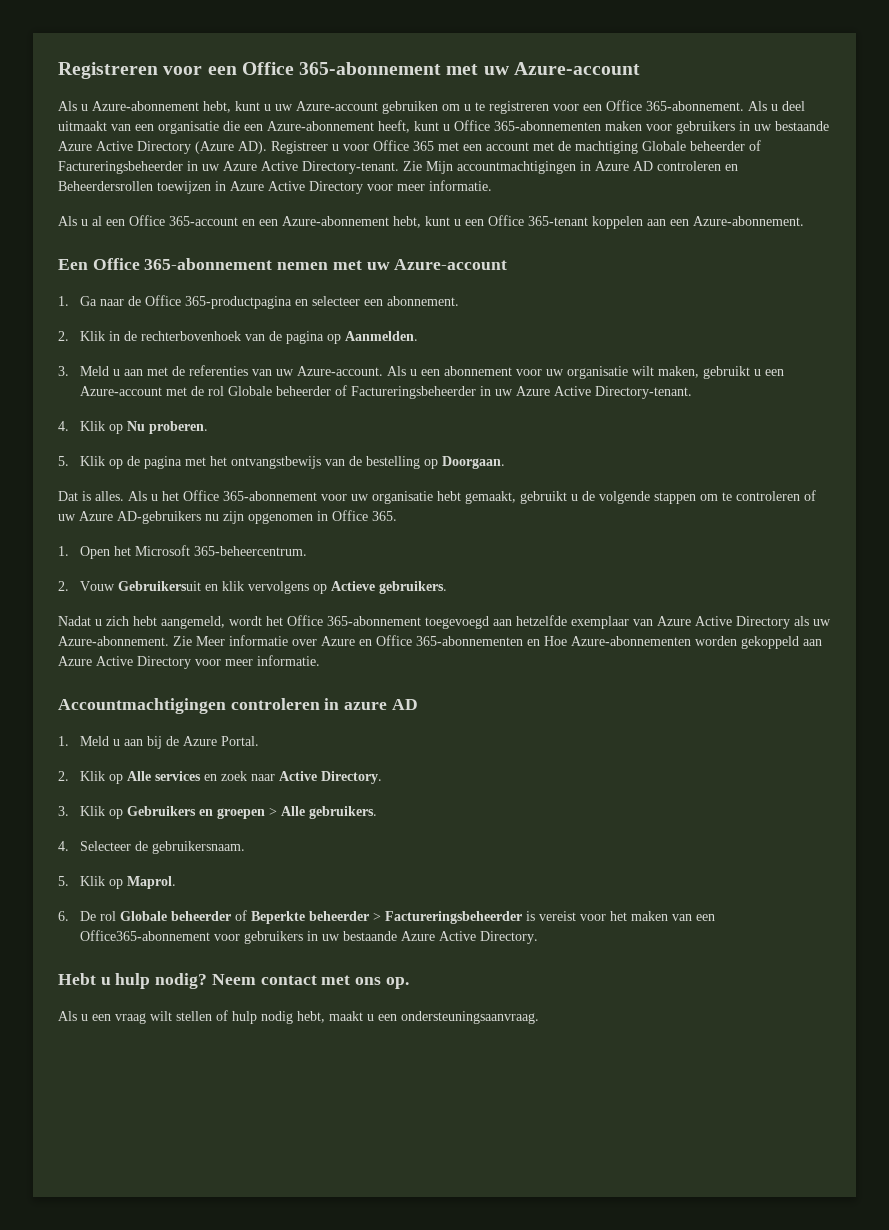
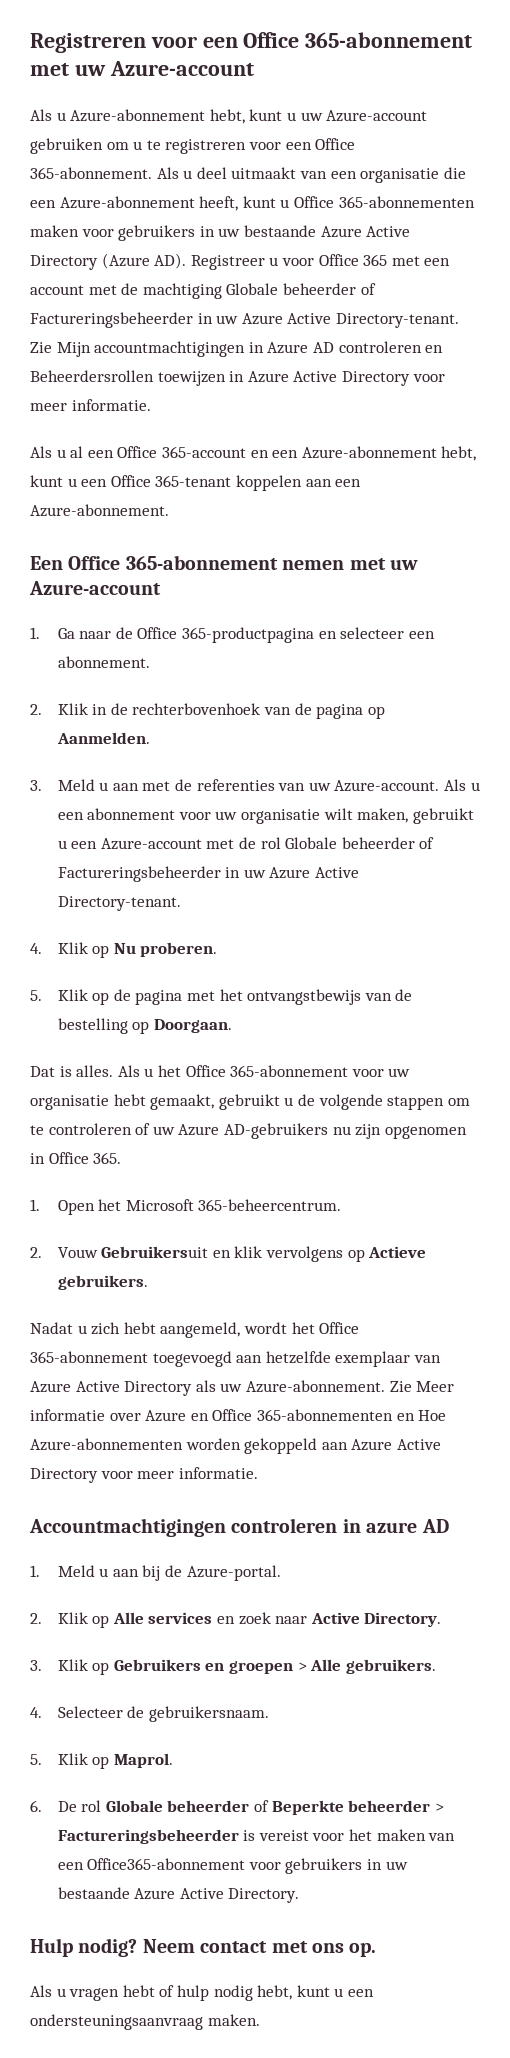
- 1. Meld u aan bij de Azure Portal.
+ 1. Meld u aan bij de Azure-portal.
- Hebt u hulp nodig?
+ Hulp nodig?
- Als u een vraag wilt stellen of hulp nodig hebt, maakt u een ondersteuningsaanvraag.
+ Als u vragen hebt of hulp nodig hebt, kunt u een ondersteuningsaanvraag maken.

